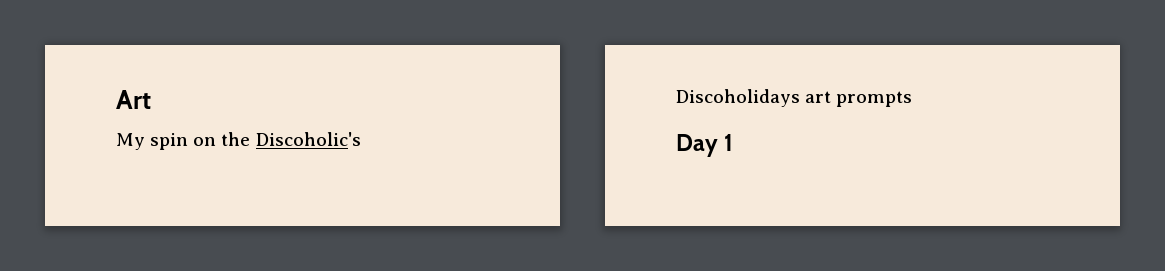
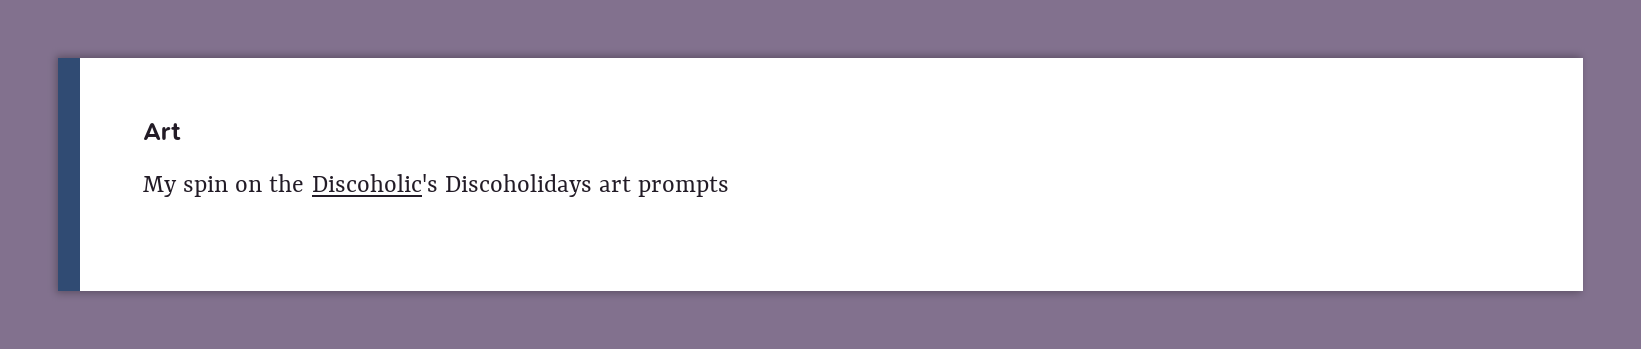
- Day 1

